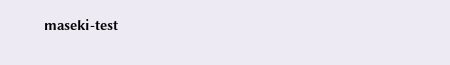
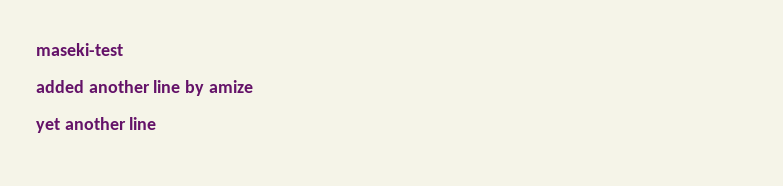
+ added another line by amize
+ yet another line

